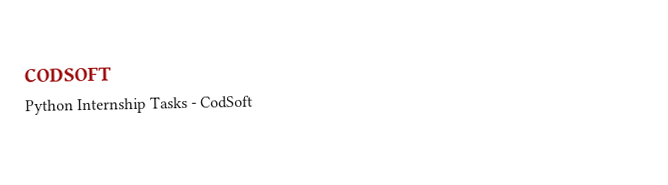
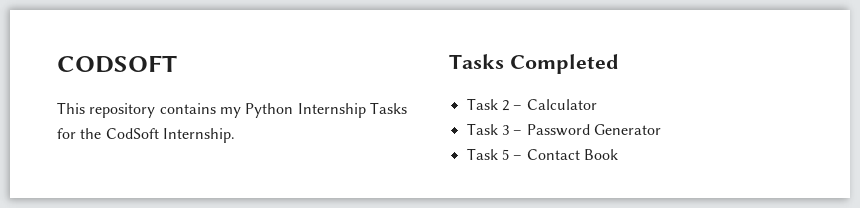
- Python Internship Tasks - CodSoft
+ This repository contains my Python Internship Tasks for the CodSoft Internship.
+ Tasks Completed
+ Task 2 – Calculator
+ Task 3 – Password Generator
+ Task 5 – Contact Book

